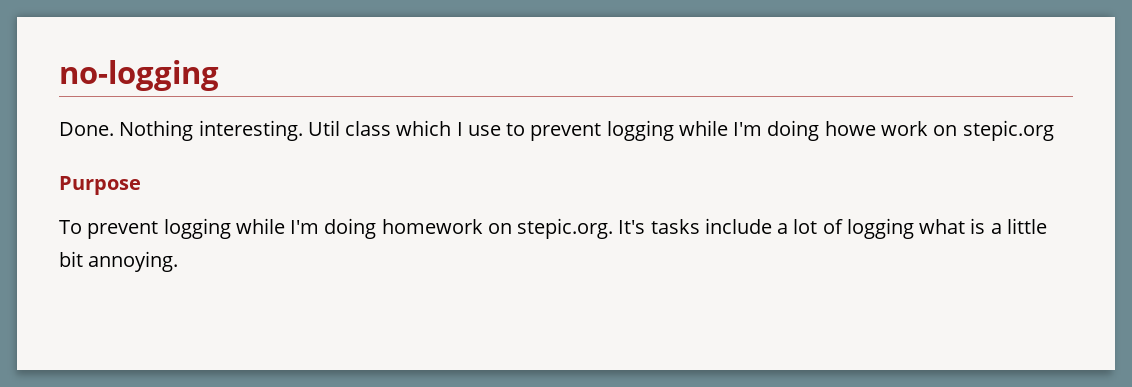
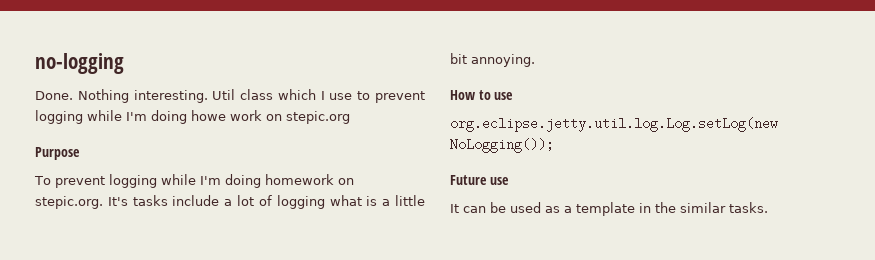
+ How to use
+ org.eclipse.jetty.util.log.Log.setLog(new NoLogging());
+ Future use
+ It can be used as a template in the similar tasks.

